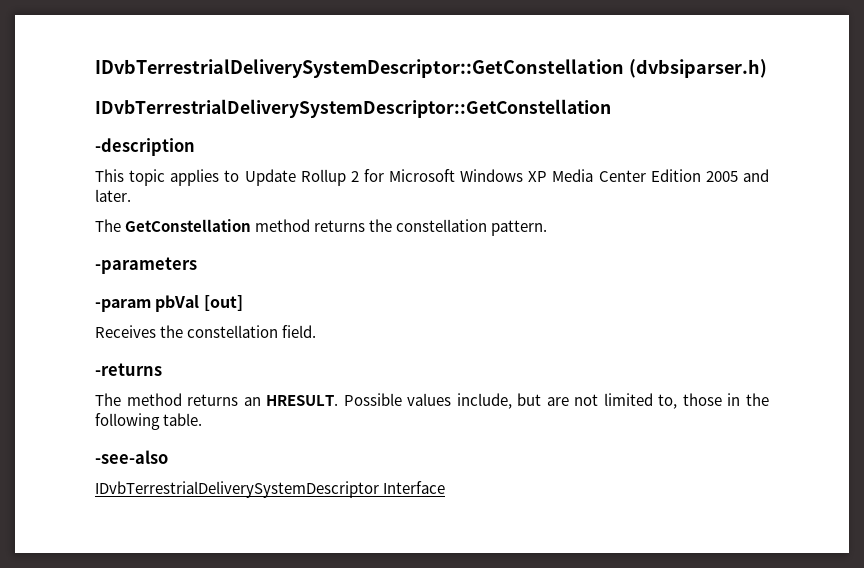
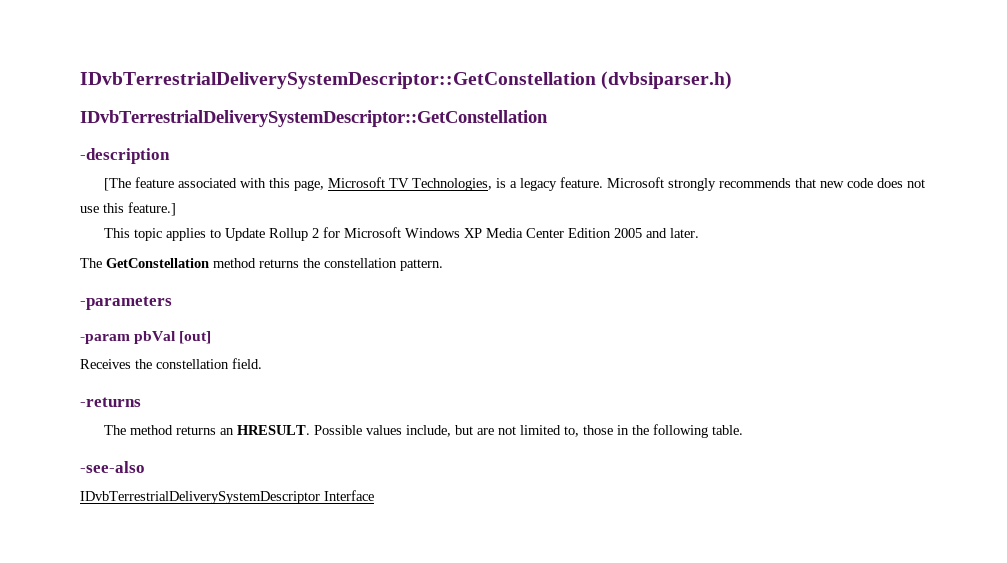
+ [The feature associated with this page, Microsoft TV Technologies, is a legacy feature. Microsoft strongly recommends that new code does not use this feature.]

